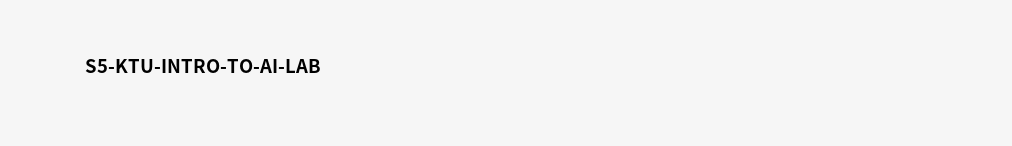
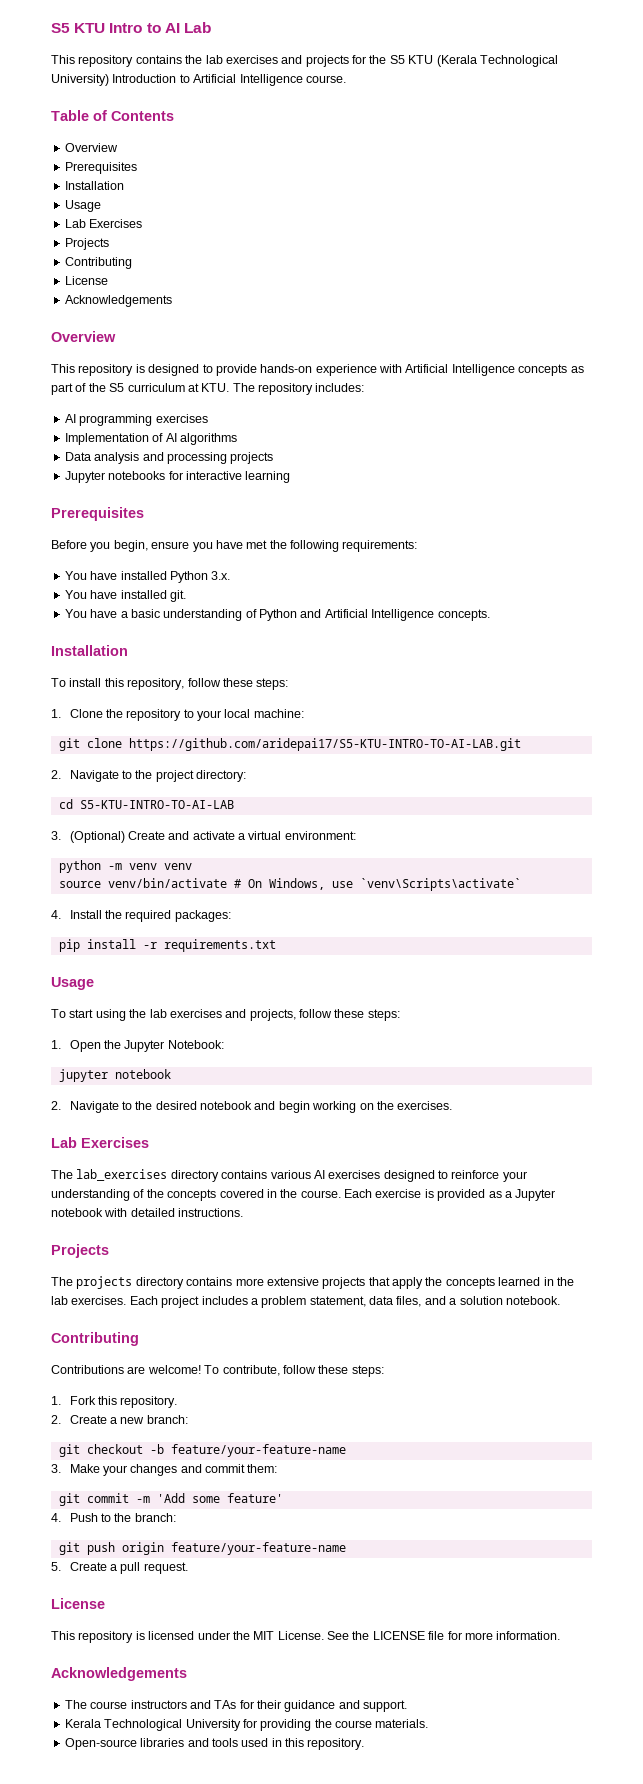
- S5-KTU-INTRO-TO-AI-LAB
+ S5 KTU Intro to AI Lab
+ This repository contains the lab exercises and projects for the S5 KTU (Kerala Technological University) Introduction to Artificial Intelligence course.
+ Table of Contents
+ Overview
+ Prerequisites
+ Installation
+ Usage
+ Lab Exercises
+ Projects
+ Contributing
+ License
+ Acknowledgements
+ Overview
+ This repository is designed to provide hands-on experience with Artificial Intelligence concepts as part of the S5 curriculum at KTU. The repository includes:
+ AI programming exercises
+ Implementation of AI algorithms
+ Data analysis and processing projects
+ Jupyter notebooks for interactive learning
+ Prerequisites
+ Before you begin, ensure you have met the following requirements:
+ You have installed Python 3.x.
+ You have installed git.
+ You have a basic understanding of Python and Artificial Intelligence concepts.
+ Installation
+ To install this repository, follow these steps:
+ 1. Clone the repository to your local machine:
+ git clone https://github.com/aridepai17/S5-KTU-INTRO-TO-AI-LAB.git
+ 2. Navigate to the project directory:
+ cd S5-KTU-INTRO-TO-AI-LAB
+ 3. (Optional) Create and activate a virtual environment:
+ python -m venv venv
+ source venv/bin/activate # On Windows, use `venv\Scripts\activate`
+ 4. Install the required packages:
+ pip install -r requirements.txt
+ Usage
+ To start using the lab exercises and projects, follow these steps:
+ 1. Open the Jupyter Notebook:
+ jupyter notebook
+ 2. Navigate to the desired notebook and begin working on the exercises.
+ Lab Exercises
+ The lab_exercises directory contains various AI exercises designed to reinforce your understanding of the concepts covered in the course. Each exercise is provided as a Jupyter notebook with detailed instructions.
+ Projects
+ The projects directory contains more extensive projects that apply the concepts learned in the lab exercises. Each project includes a problem statement, data files, and a solution notebook.
+ Contributing
+ Contributions are welcome! To contribute, follow these steps:
+ 1. Fork this repository.
+ 2. Create a new branch:
+ git checkout -b feature/your-feature-name
+ 3. Make your changes and commit them:
+ git commit -m 'Add some feature'
+ 4. Push to the branch:
+ git push origin feature/your-feature-name
+ 5. Create a pull request.
+ License
+ This repository is licensed under the MIT License. See the LICENSE file for more information.
+ Acknowledgements
+ The course instructors and TAs for their guidance and support.
+ Kerala Technological University for providing the course materials.
+ Open-source libraries and tools used in this repository.

